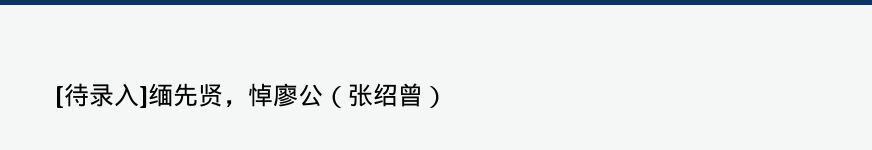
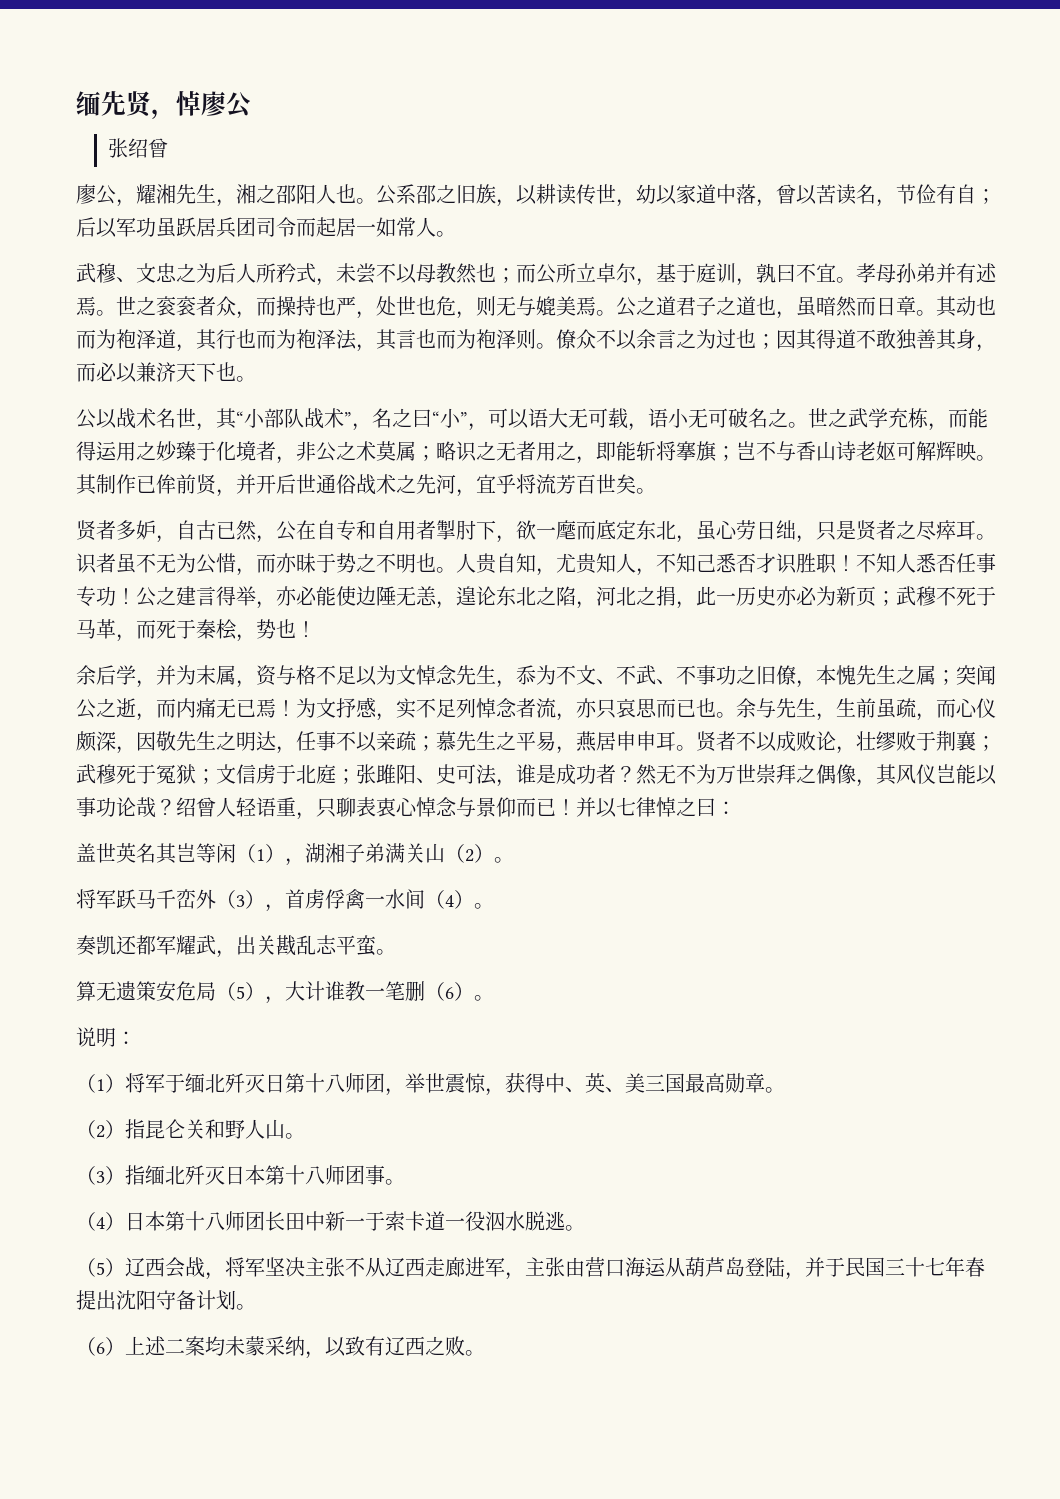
- [待录入]缅先贤，悼廖公（张绍曾）
+ 缅先贤，悼廖公
+ 张绍曾
+ 廖公，耀湘先生，湘之邵阳人也。公系邵之旧族，以耕读传世，幼以家道中落，曾以苦读名，节俭有自；后以军功虽跃居兵团司令而起居一如常人。
+ 武穆、文忠之为后人所矜式，未尝不以母教然也；而公所立卓尔，基于庭训，孰曰不宜。孝母孙弟并有述焉。世之衮衮者众，而操持也严，处世也危，则无与媲美焉。公之道君子之道也，虽暗然而日章。其动也而为袍泽道，其行也而为袍泽法，其言也而为袍泽则。僚众不以余言之为过也；因其得道不敢独善其身，而必以兼济天下也。
+ 公以战术名世，其“小部队战术”，名之曰“小”，可以语大无可载，语小无可破名之。世之武学充栋，而能得运用之妙臻于化境者，非公之术莫属；略识之无者用之，即能斩将搴旗；岂不与香山诗老妪可解辉映。其制作已侔前贤，并开后世通俗战术之先河，宜乎将流芳百世矣。
+ 贤者多妒，自古已然，公在自专和自用者掣肘下，欲一麾而底定东北，虽心劳日绌，只是贤者之尽瘁耳。识者虽不无为公惜，而亦昧于势之不明也。人贵自知，尤贵知人，不知己悉否才识胜职！不知人悉否任事专功！公之建言得举，亦必能使边陲无恙，遑论东北之陷，河北之捐，此一历史亦必为新页；武穆不死于马革，而死于秦桧，势也！
+ 余后学，并为末属，资与格不足以为文悼念先生，忝为不文、不武、不事功之旧僚，本愧先生之属；突闻公之逝，而内痛无已焉！为文抒感，实不足列悼念者流，亦只哀思而已也。余与先生，生前虽疏，而心仪颇深，因敬先生之明达，任事不以亲疏；慕先生之平易，燕居申申耳。贤者不以成败论，壮缪败于荆襄；武穆死于冤狱；文信虏于北庭；张雎阳、史可法，谁是成功者？然无不为万世崇拜之偶像，其风仪岂能以事功论哉？绍曾人轻语重，只聊表衷心悼念与景仰而已！并以七律悼之曰：
+ 盖世英名其岂等闲（1），湖湘子弟满关山（2）。
+ 将军跃马千峦外（3），首虏俘禽一水间（4）。
+ 奏凯还都军耀武，出关戡乱志平蛮。
+ 算无遗策安危局（5），大计谁教一笔删（6）。
+ 说明：
+ （1）将军于缅北歼灭日第十八师团，举世震惊，获得中、英、美三国最高勋章。
+ （2）指昆仑关和野人山。
+ （3）指缅北歼灭日本第十八师团事。
+ （4）日本第十八师团长田中新一于索卡道一役泅水脱逃。
+ （5）辽西会战，将军坚决主张不从辽西走廊进军，主张由营口海运从葫芦岛登陆，并于民国三十七年春提出沈阳守备计划。
+ （6）上述二案均未蒙采纳，以致有辽西之败。

